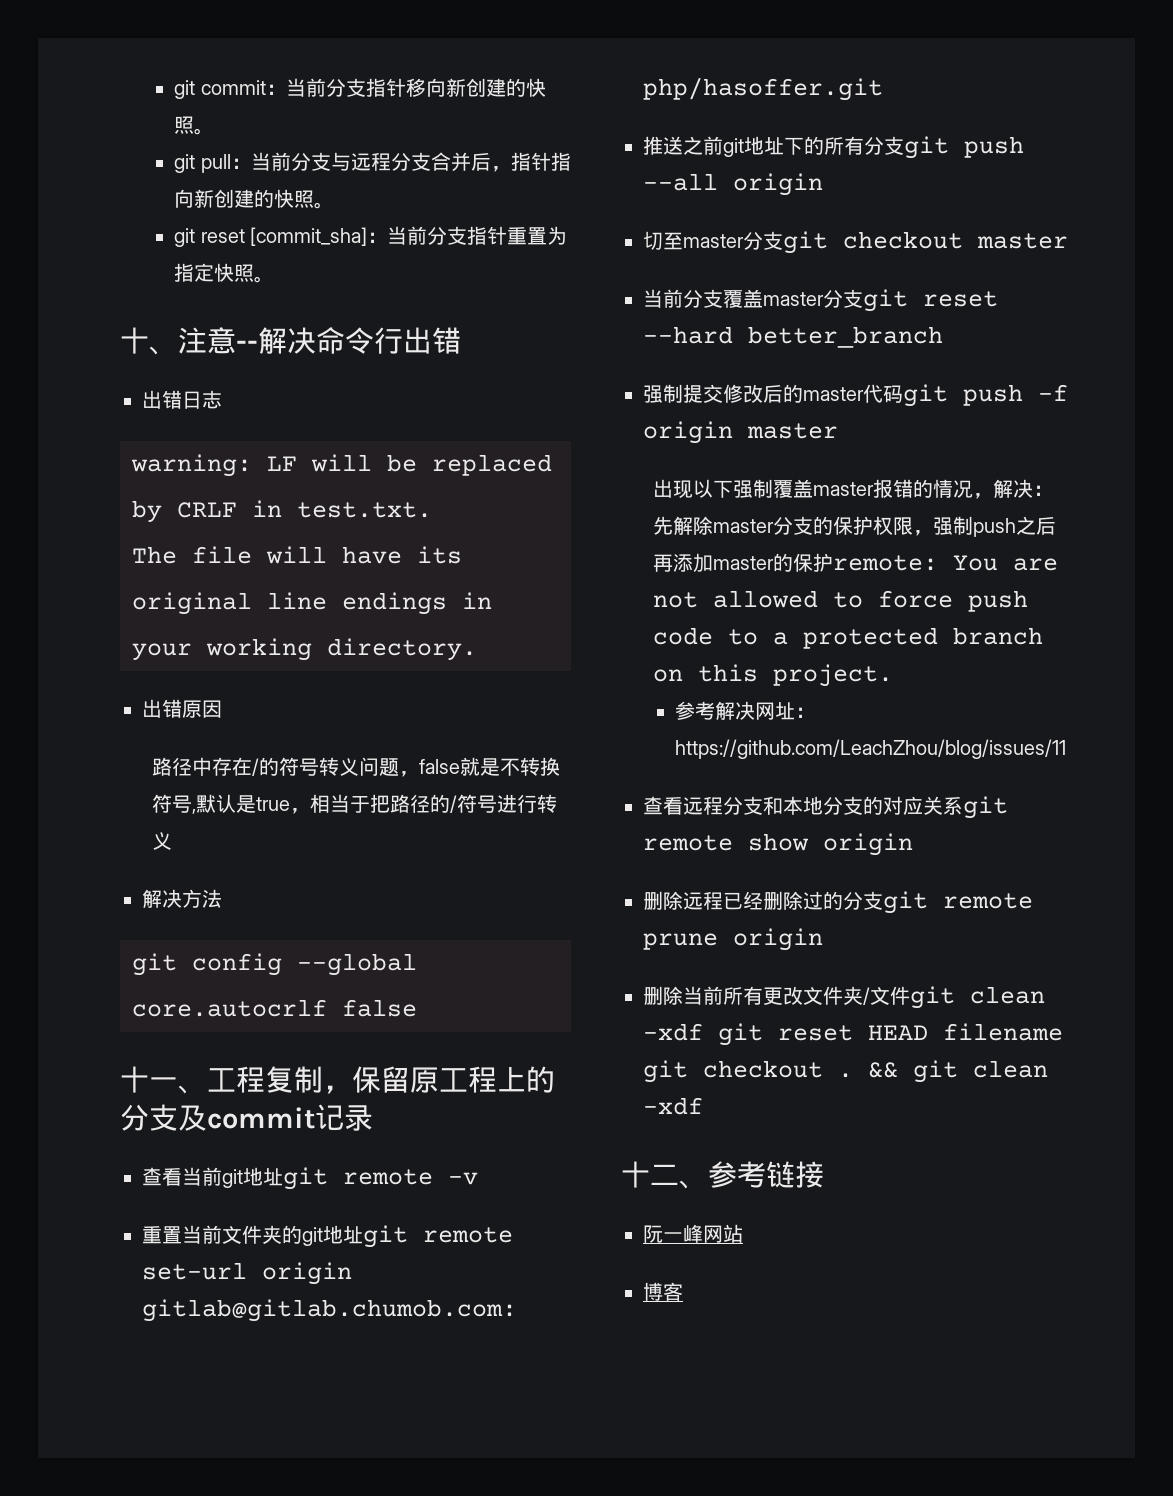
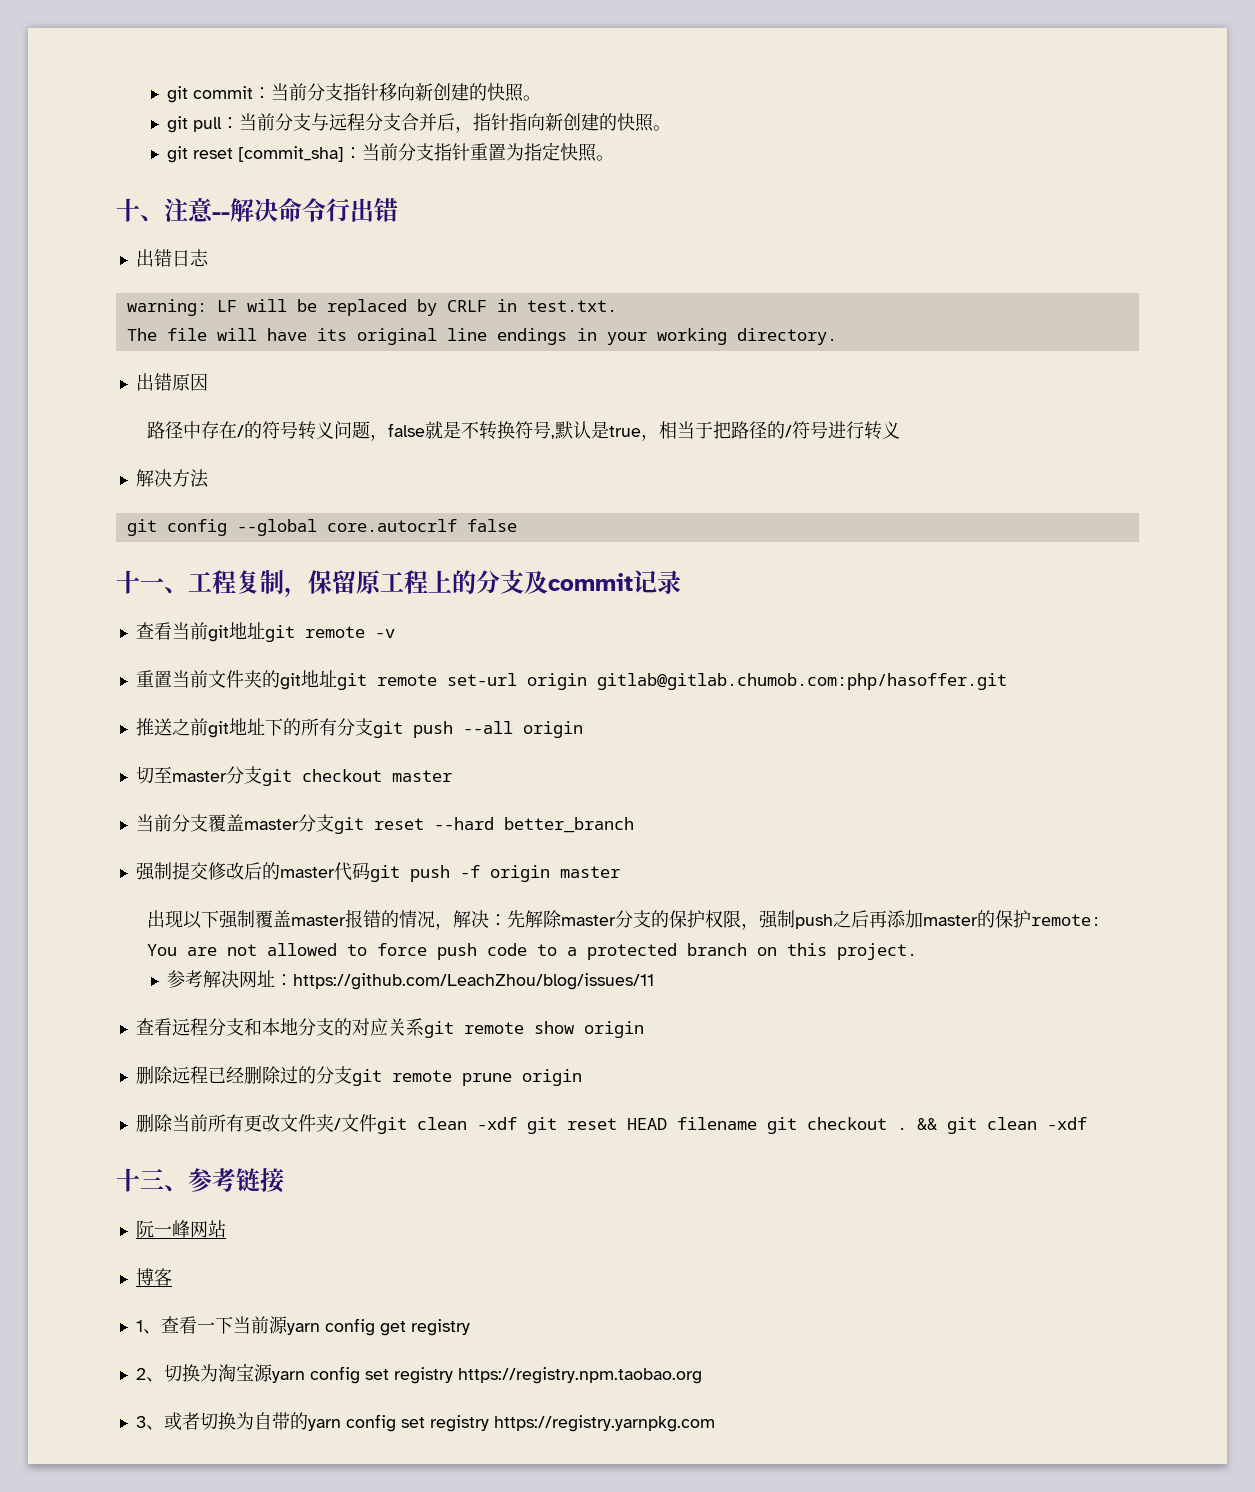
- 十二、参考链接
+ 十三、参考链接
+ 1、查看一下当前源yarn config get registry
+ 2、切换为淘宝源yarn config set registry https://registry.npm.taobao.org
+ 3、或者切换为自带的yarn config set registry https://registry.yarnpkg.com

